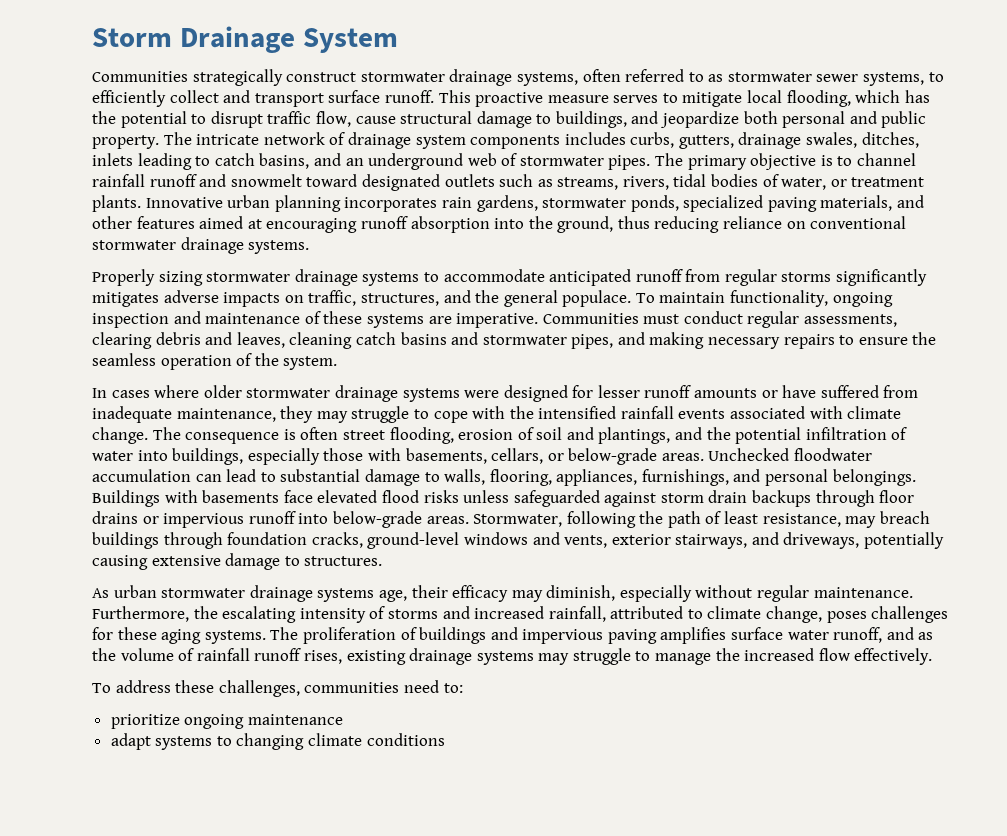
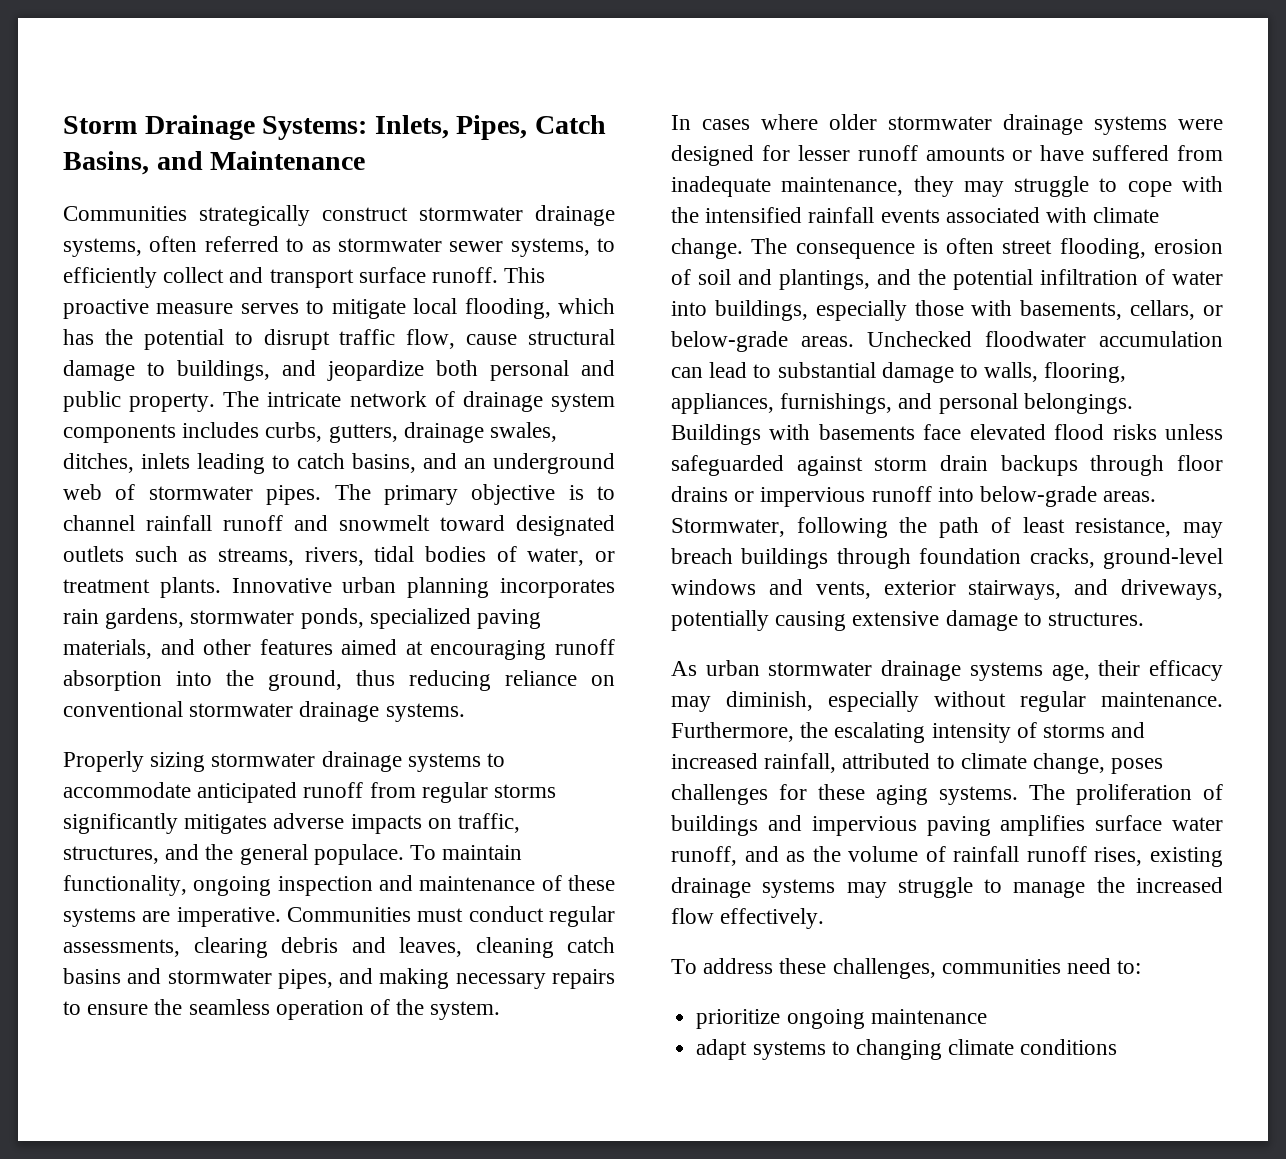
- Storm Drainage System
+ Storm Drainage Systems: Inlets, Pipes, Catch Basins, and Maintenance

